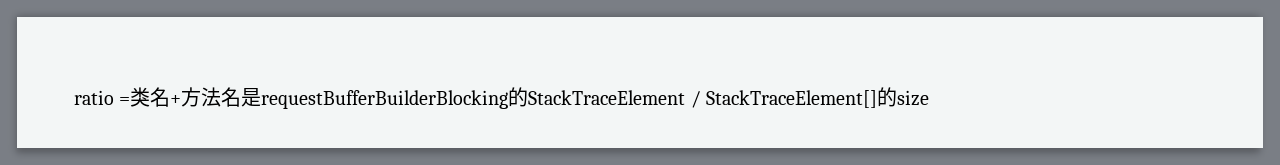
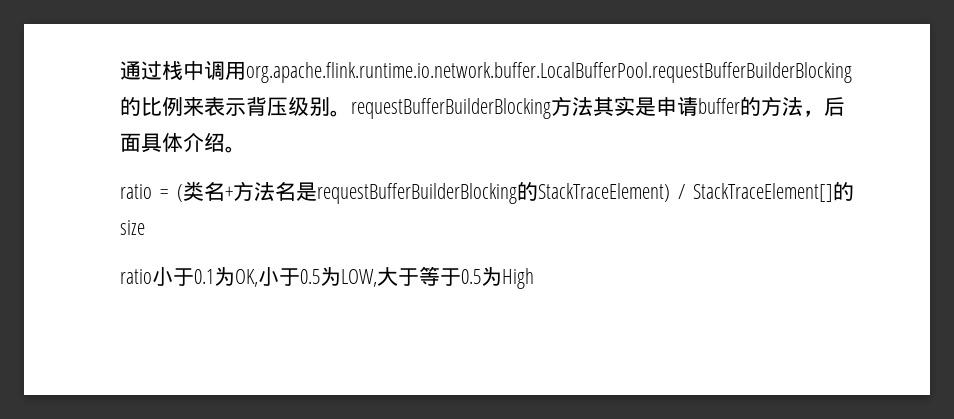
+ 通过栈中调用org.apache.flink.runtime.io.network.buffer.LocalBufferPool.requestBufferBuilderBlocking的比例来表示背压级别。requestBufferBuilderBlocking方法其实是申请buffer的方法，后面具体介绍。
- ratio =类名+方法名是requestBufferBuilderBlocking的StackTraceElement / StackTraceElement[]的size
+ ratio = (类名+方法名是requestBufferBuilderBlocking的StackTraceElement) / StackTraceElement[]的size
+ ratio小于0.1为OK,小于0.5为LOW,大于等于0.5为High

